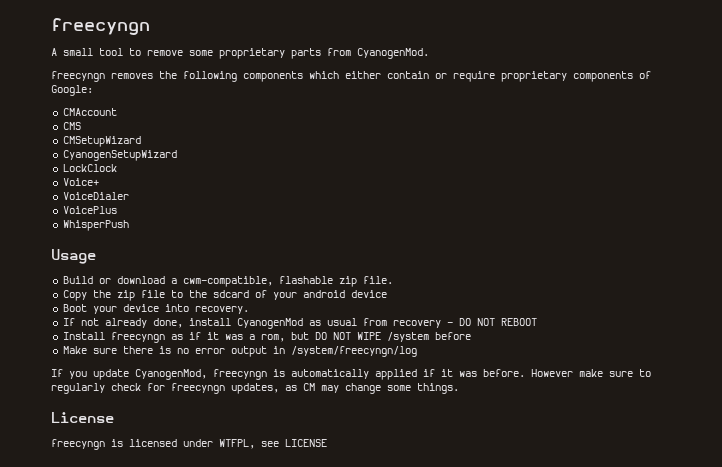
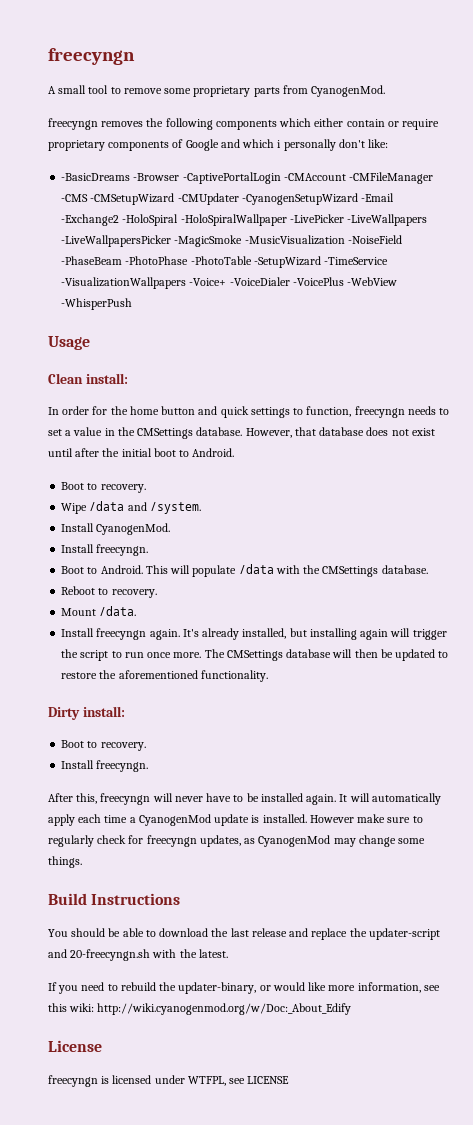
- freecyngn removes the following components which either contain or require proprietary components of Google:
- CMAccount
- CMS
- CMSetupWizard
- CyanogenSetupWizard
- LockClock
- Voice+
- VoiceDialer
- VoicePlus
- WhisperPush
+ freecyngn removes the following components which either contain or require proprietary components of Google and which i personally don't like:
+ -BasicDreams -Browser -CaptivePortalLogin -CMAccount -CMFileManager -CMS -CMSetupWizard -CMUpdater -CyanogenSetupWizard -Email -Exchange2 -HoloSpiral -HoloSpiralWallpaper -LivePicker -LiveWallpapers -LiveWallpapersPicker -MagicSmoke -MusicVisualization -NoiseField -PhaseBeam -PhotoPhase -PhotoTable -SetupWizard -TimeService -VisualizationWallpapers -Voice+ -VoiceDialer -VoicePlus -WebView -WhisperPush
  Usage
- Build or download a cwm-compatible, flashable zip file.
- Copy the zip file to the sdcard of your android device
- Boot your device into recovery.
- If not already done, install CyanogenMod as usual from recovery - DO NOT REBOOT
- Install freecyngn as if it was a rom, but DO NOT WIPE /system before
- Make sure there is no error output in /system/freecyngn/log
- If you update CyanogenMod, freecyngn is automatically applied if it was before.
+ Clean install:
+ In order for the home button and quick settings to function, freecyngn needs to set a value in the CMSettings database. However, that database does not exist until after the initial boot to Android.
+ Boot to recovery.
+ Wipe /data and /system.
+ Install CyanogenMod.
+ Install freecyngn.
+ Boot to Android. This will populate /data with the CMSettings database.
+ Reboot to recovery.
+ Mount /data.
+ Install freecyngn again. It's already installed, but installing again will trigger the script to run once more. The CMSettings database will then be updated to restore the aforementioned functionality.
+ Dirty install:
+ Boot to recovery.
+ Install freecyngn.
+ After this, freecyngn will never have to be installed again. It will automatically apply each time a CyanogenMod update is installed.
- However make sure to regularly check for freecyngn updates, as CM may change some things.
+ However make sure to regularly check for freecyngn updates, as CyanogenMod may change some things.
+ Build Instructions
+ You should be able to download the last release and replace the updater-script and 20-freecyngn.sh with the latest.
+ If you need to rebuild the updater-binary, or would like more information, see this wiki: http://wiki.cyanogenmod.org/w/Doc:_About_Edify

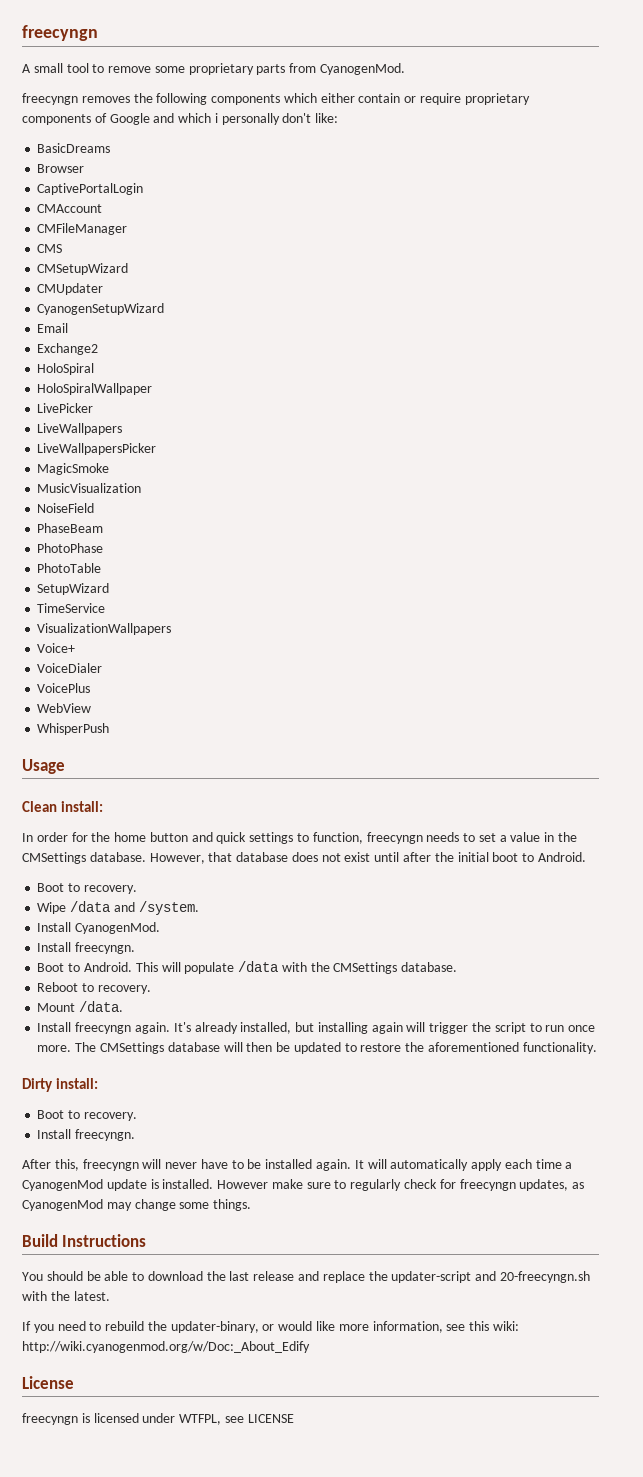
- -BasicDreams -Browser -CaptivePortalLogin -CMAccount -CMFileManager -CMS -CMSetupWizard -CMUpdater -CyanogenSetupWizard -Email -Exchange2 -HoloSpiral -HoloSpiralWallpaper -LivePicker -LiveWallpapers -LiveWallpapersPicker -MagicSmoke -MusicVisualization -NoiseField -PhaseBeam -PhotoPhase -PhotoTable -SetupWizard -TimeService -VisualizationWallpapers -Voice+ -VoiceDialer -VoicePlus -WebView -WhisperPush
+ BasicDreams
+ Browser
+ CaptivePortalLogin
+ CMAccount
+ CMFileManager
+ CMS
+ CMSetupWizard
+ CMUpdater
+ CyanogenSetupWizard
+ Email
+ Exchange2
+ HoloSpiral
+ HoloSpiralWallpaper
+ LivePicker
+ LiveWallpapers
+ LiveWallpapersPicker
+ MagicSmoke
+ MusicVisualization
+ NoiseField
+ PhaseBeam
+ PhotoPhase
+ PhotoTable
+ SetupWizard
+ TimeService
+ VisualizationWallpapers
+ Voice+
+ VoiceDialer
+ VoicePlus
+ WebView
+ WhisperPush

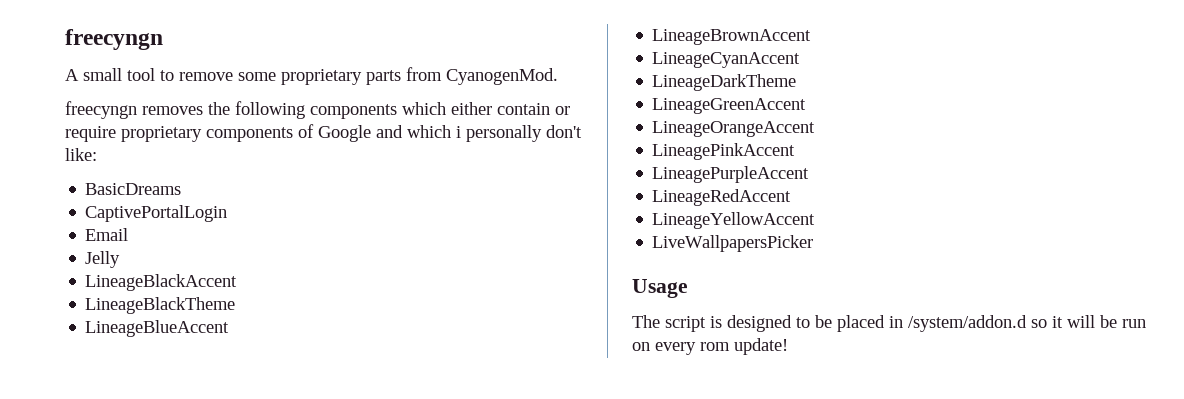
- Browser
- CMAccount
- CMFileManager
- CMS
- CMSetupWizard
- CMUpdater
- CyanogenSetupWizard
  Email
- Exchange2
- HoloSpiral
- HoloSpiralWallpaper
- LivePicker
- LiveWallpapers
+ Jelly
+ LineageBlackAccent
+ LineageBlackTheme
+ LineageBlueAccent
+ LineageBrownAccent
+ LineageCyanAccent
+ LineageDarkTheme
+ LineageGreenAccent
+ LineageOrangeAccent
+ LineagePinkAccent
+ LineagePurpleAccent
+ LineageRedAccent
+ LineageYellowAccent
  LiveWallpapersPicker
- MagicSmoke
- MusicVisualization
- NoiseField
- PhaseBeam
- PhotoPhase
- PhotoTable
- SetupWizard
- TimeService
- VisualizationWallpapers
- Voice+
- VoiceDialer
- VoicePlus
- WebView
- WhisperPush
  Usage
- Clean install:
- In order for the home button and quick settings to function, freecyngn needs to set a value in the CMSettings database. However, that database does not exist until after the initial boot to Android.
- Boot to recovery.
- Wipe /data and /system.
- Install CyanogenMod.
- Install freecyngn.
- Boot to Android. This will populate /data with the CMSettings database.
- Reboot to recovery.
- Mount /data.
- Install freecyngn again. It's already installed, but installing again will trigger the script to run once more. The CMSettings database will then be updated to restore the aforementioned functionality.
- Dirty install:
- Boot to recovery.
- Install freecyngn.
- After this, freecyngn will never have to be installed again. It will automatically apply each time a CyanogenMod update is installed. However make sure to regularly check for freecyngn updates, as CyanogenMod may change some things.
- Build Instructions
- You should be able to download the last release and replace the updater-script and 20-freecyngn.sh with the latest.
- If you need to rebuild the updater-binary, or would like more information, see this wiki: http://wiki.cyanogenmod.org/w/Doc:_About_Edify
- License
- freecyngn is licensed under WTFPL, see LICENSE
+ The script is designed to be placed in /system/addon.d so it will be run on every rom update!

